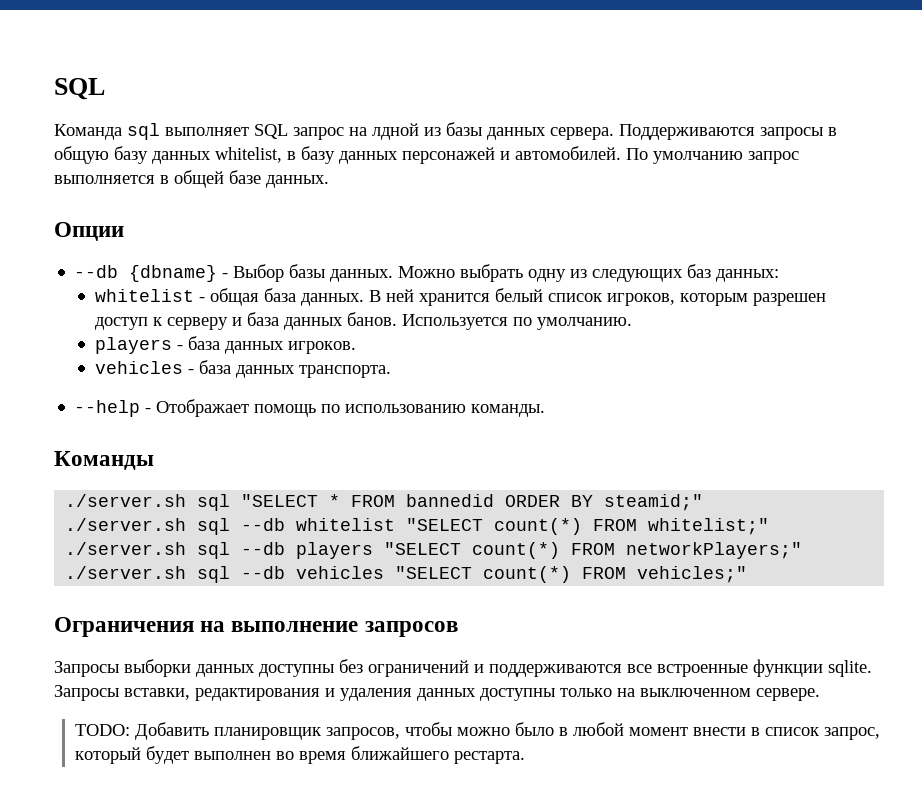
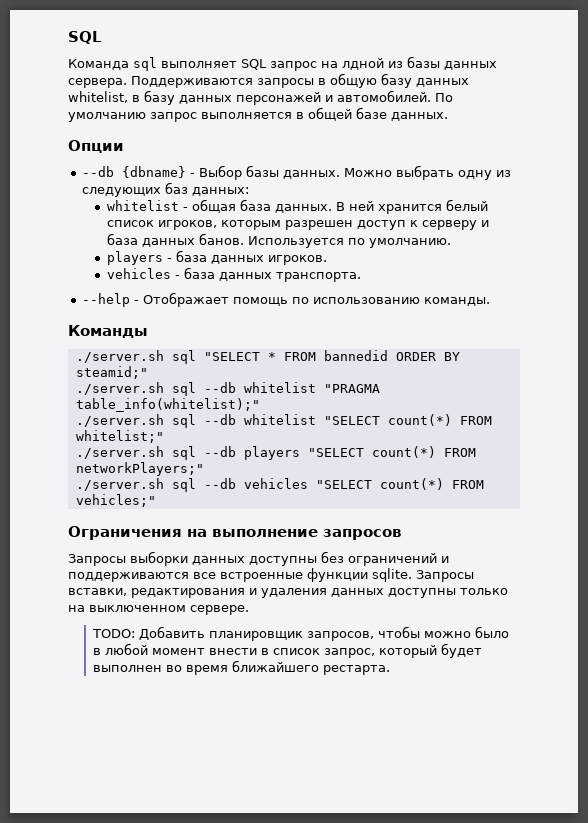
+ ./server.sh sql --db whitelist "PRAGMA table_info(whitelist);"

